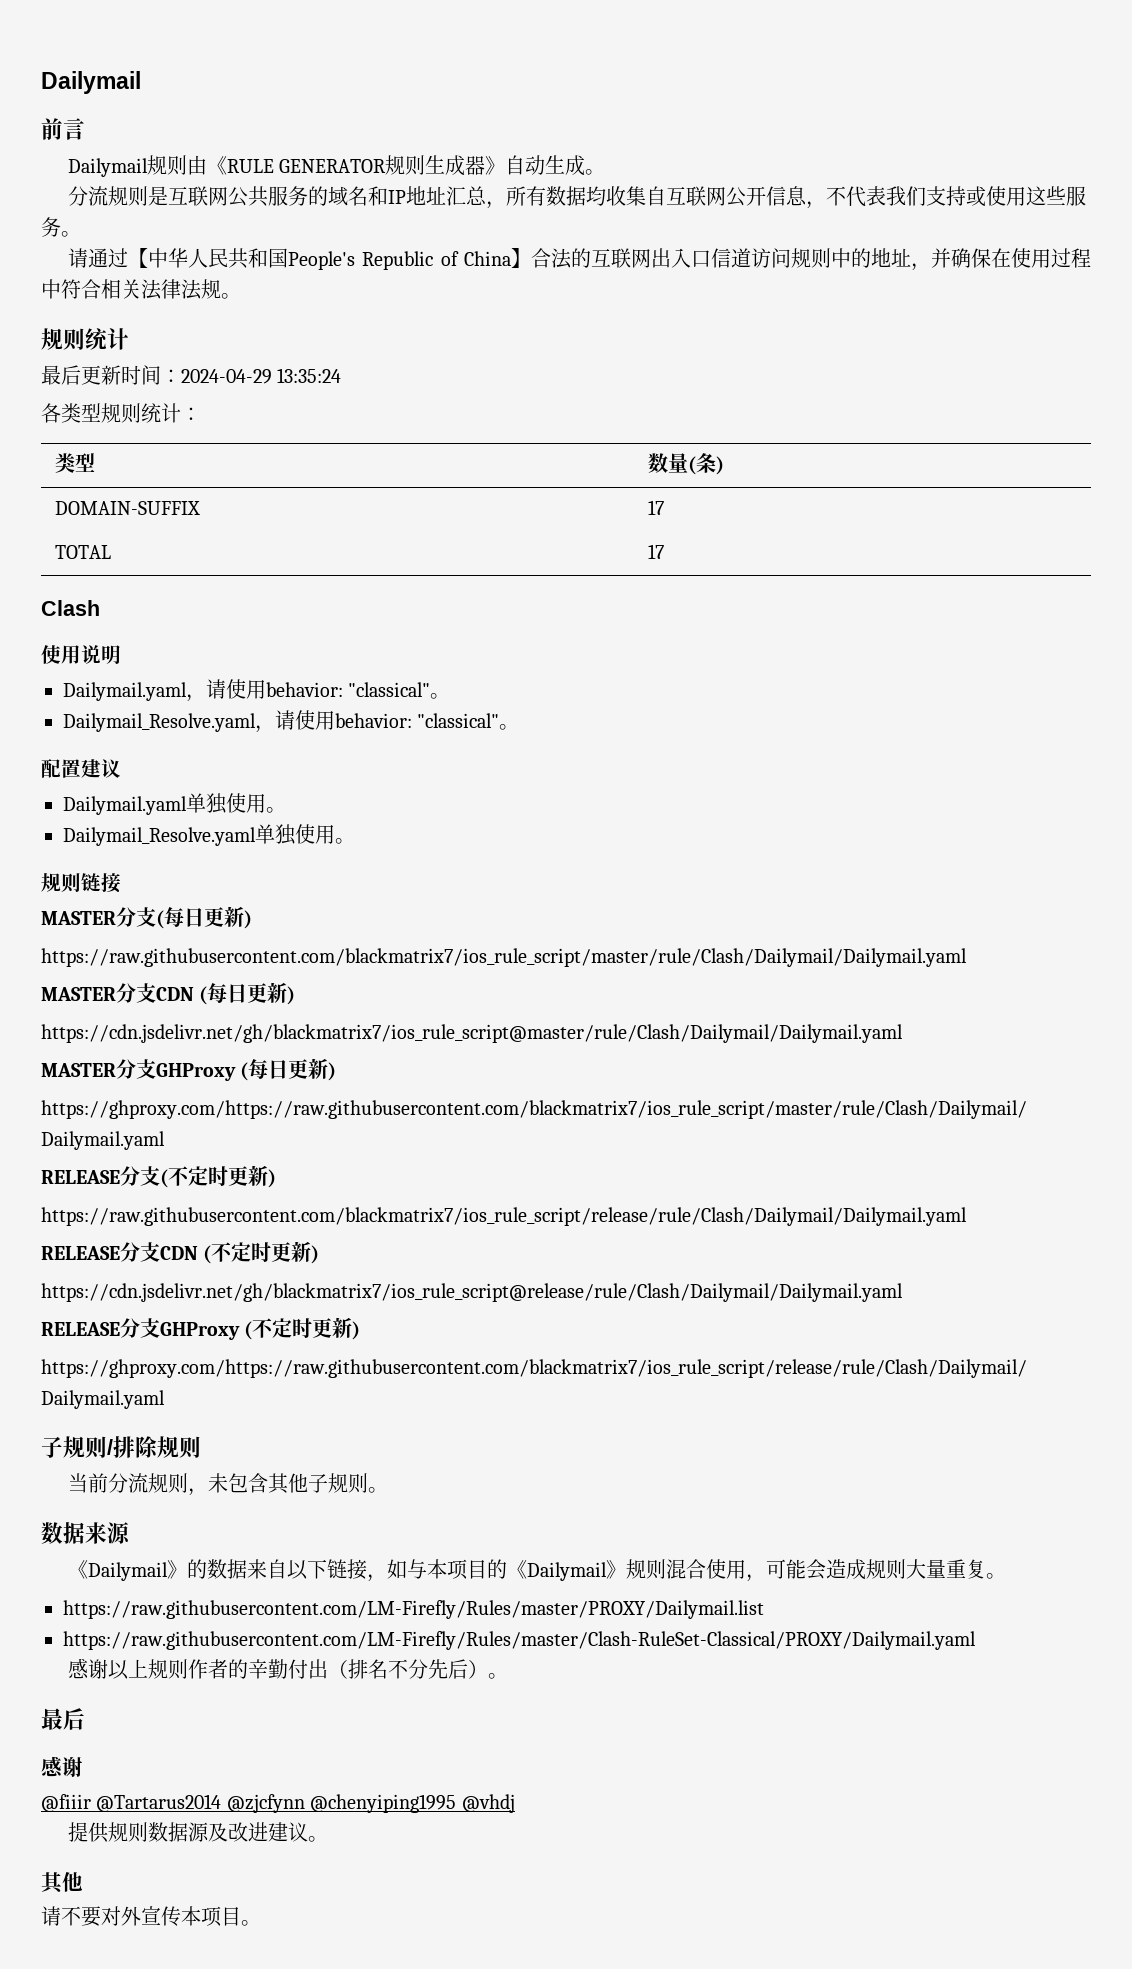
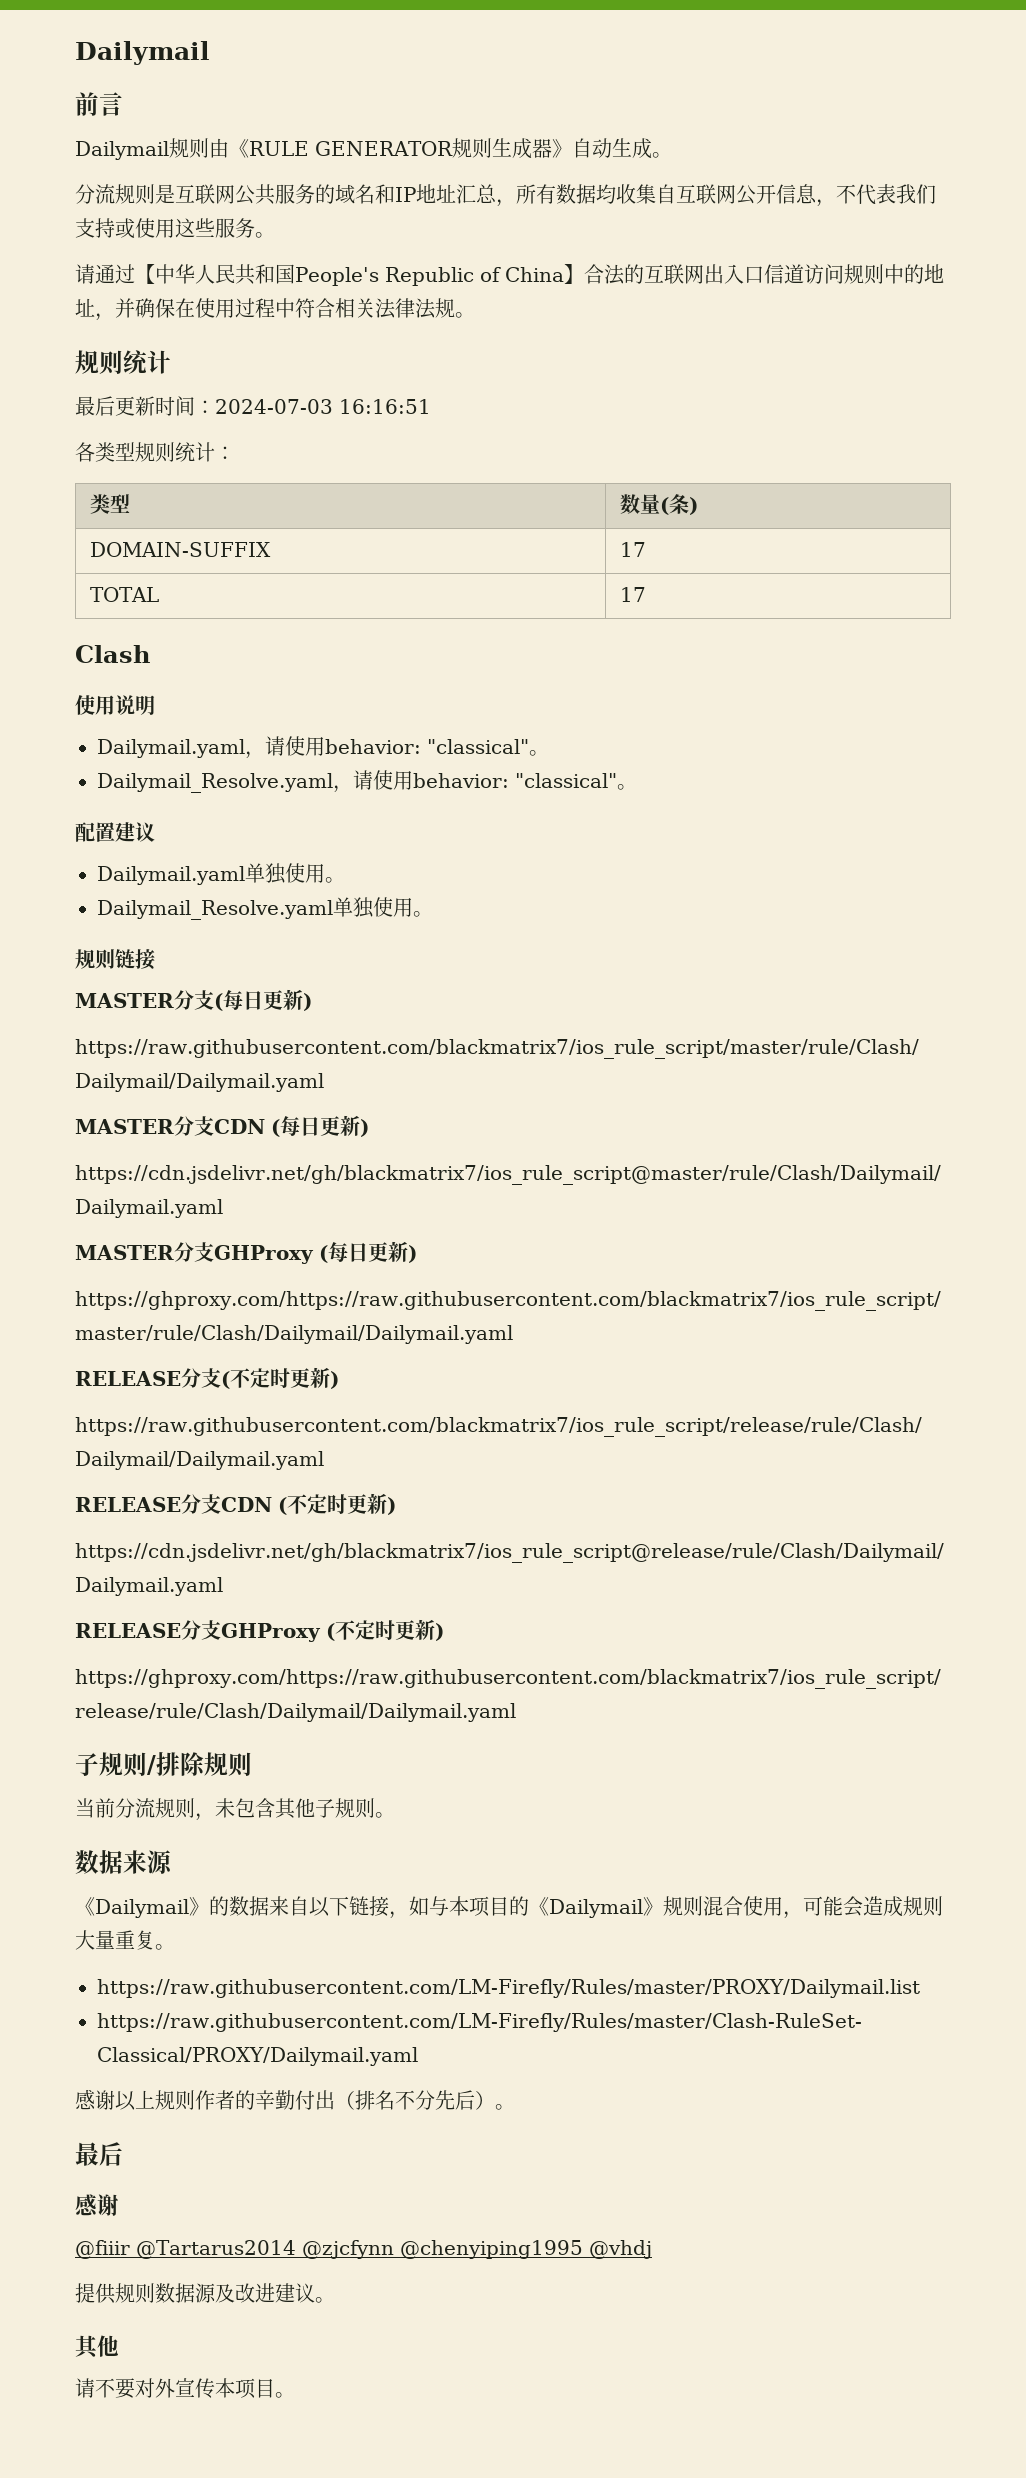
- 最后更新时间：2024-04-29 13:35:24
+ 最后更新时间：2024-07-03 16:16:51

